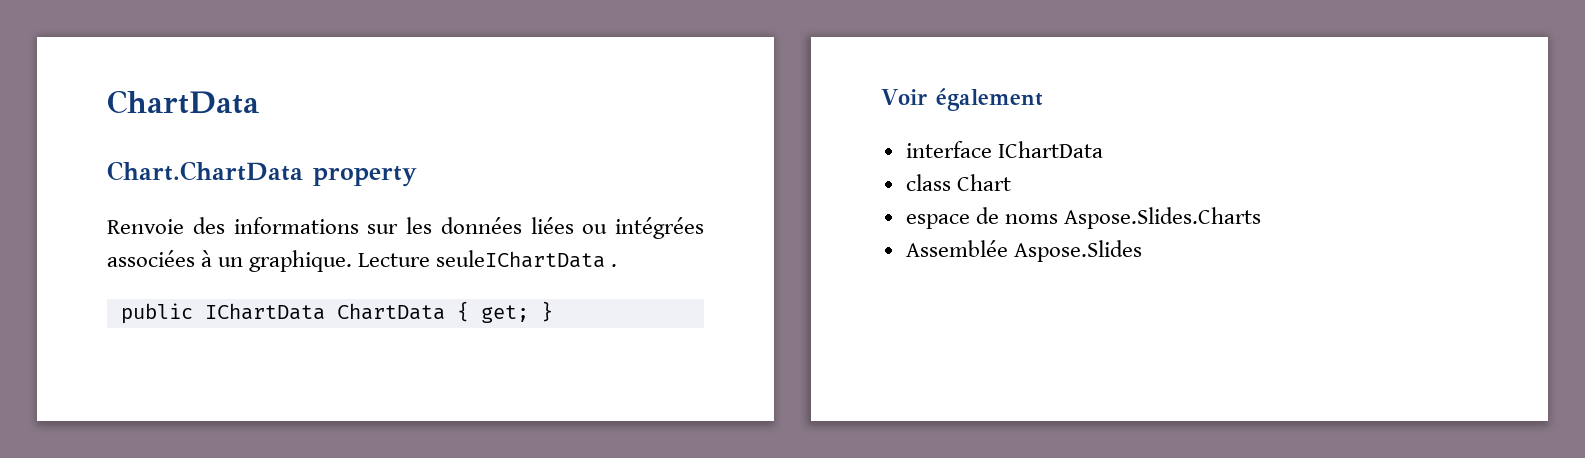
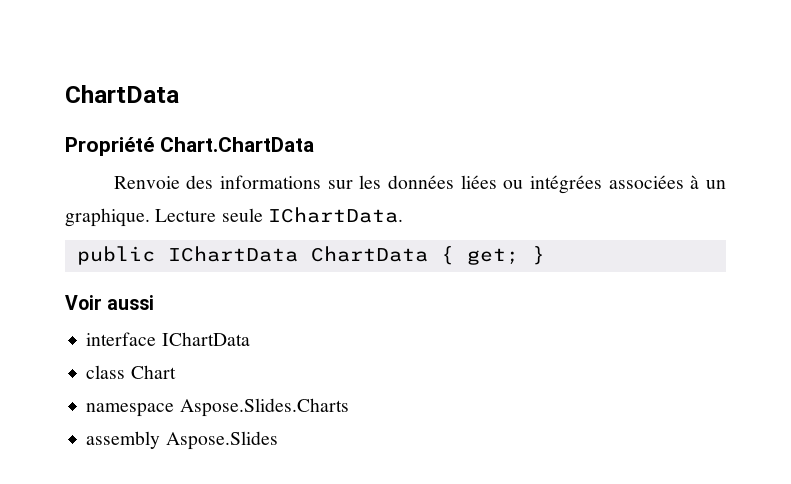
- Chart.ChartData property
+ Propriété Chart.ChartData
- Lecture seuleIChartData .
+ Lecture seule IChartData.
- Voir également
+ Voir aussi
- espace de noms Aspose.Slides.Charts
+ namespace Aspose.Slides.Charts
- Assemblée Aspose.Slides
+ assembly Aspose.Slides

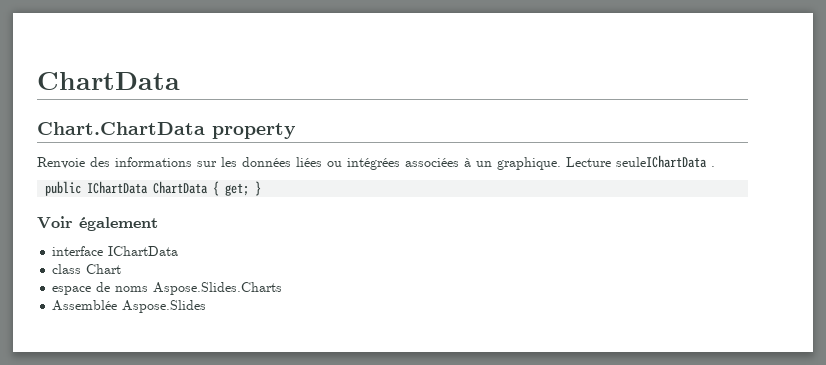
- Propriété Chart.ChartData
+ Chart.ChartData property
- Lecture seule IChartData.
+ Lecture seuleIChartData .
- Voir aussi
+ Voir également
- namespace Aspose.Slides.Charts
+ espace de noms Aspose.Slides.Charts
- assembly Aspose.Slides
+ Assemblée Aspose.Slides

